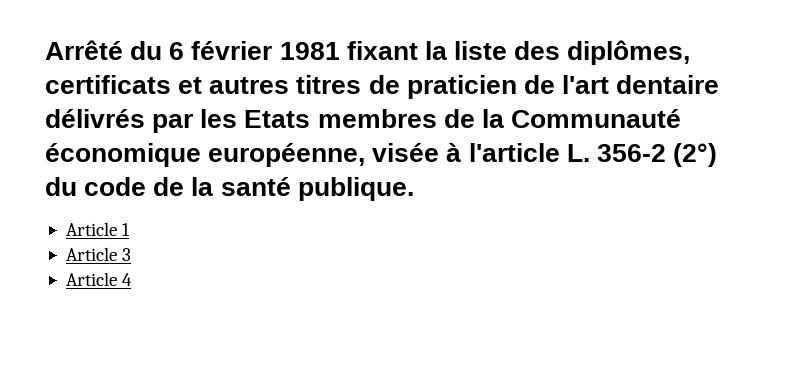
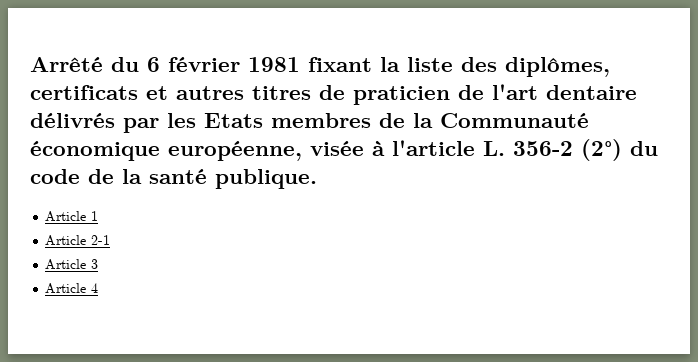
+ Article 2-1

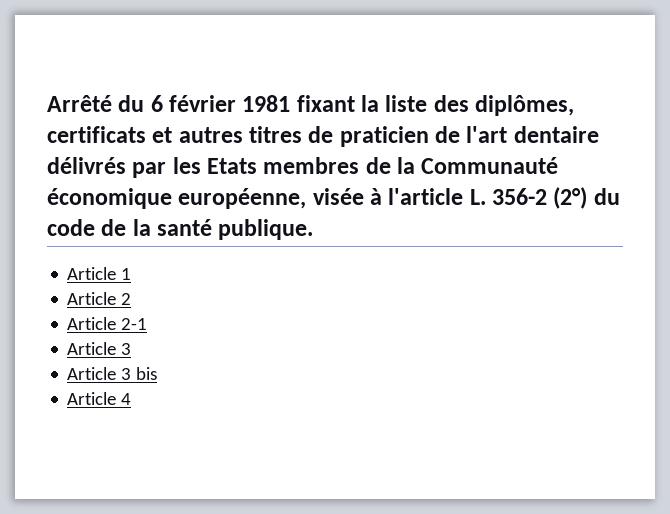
+ Article 2
+ Article 3 bis

